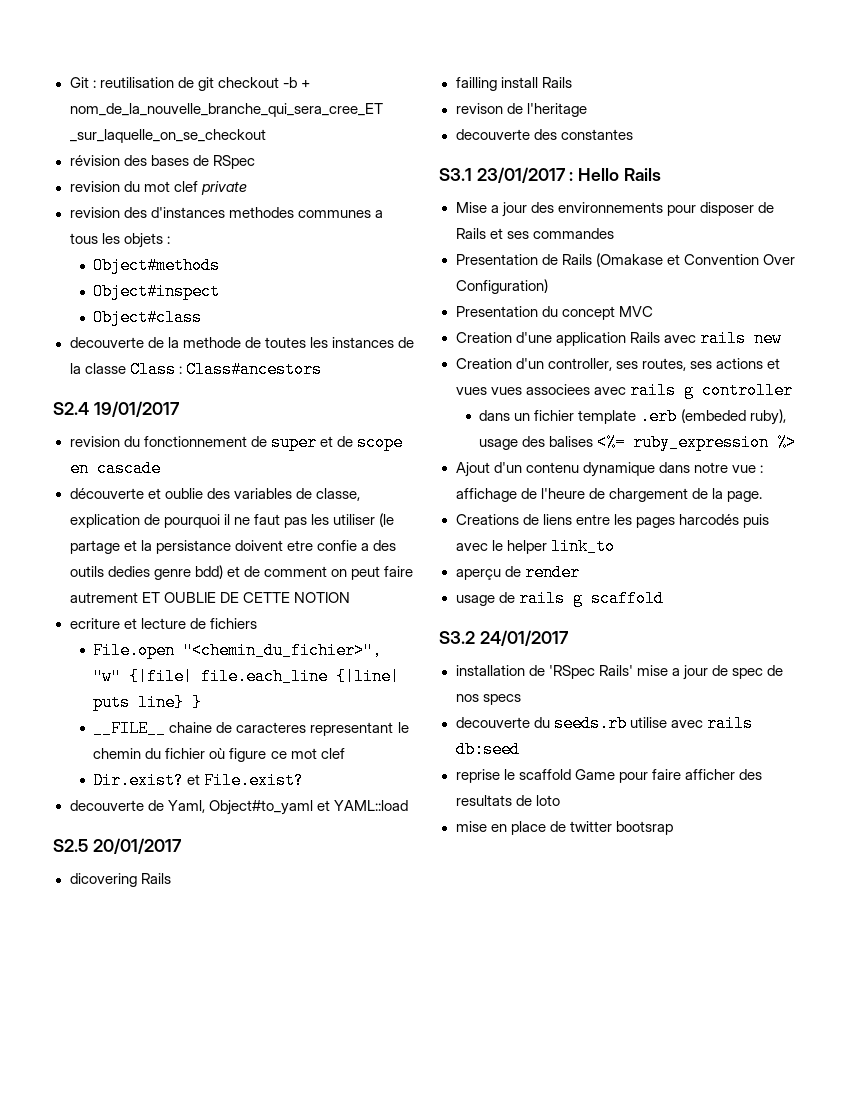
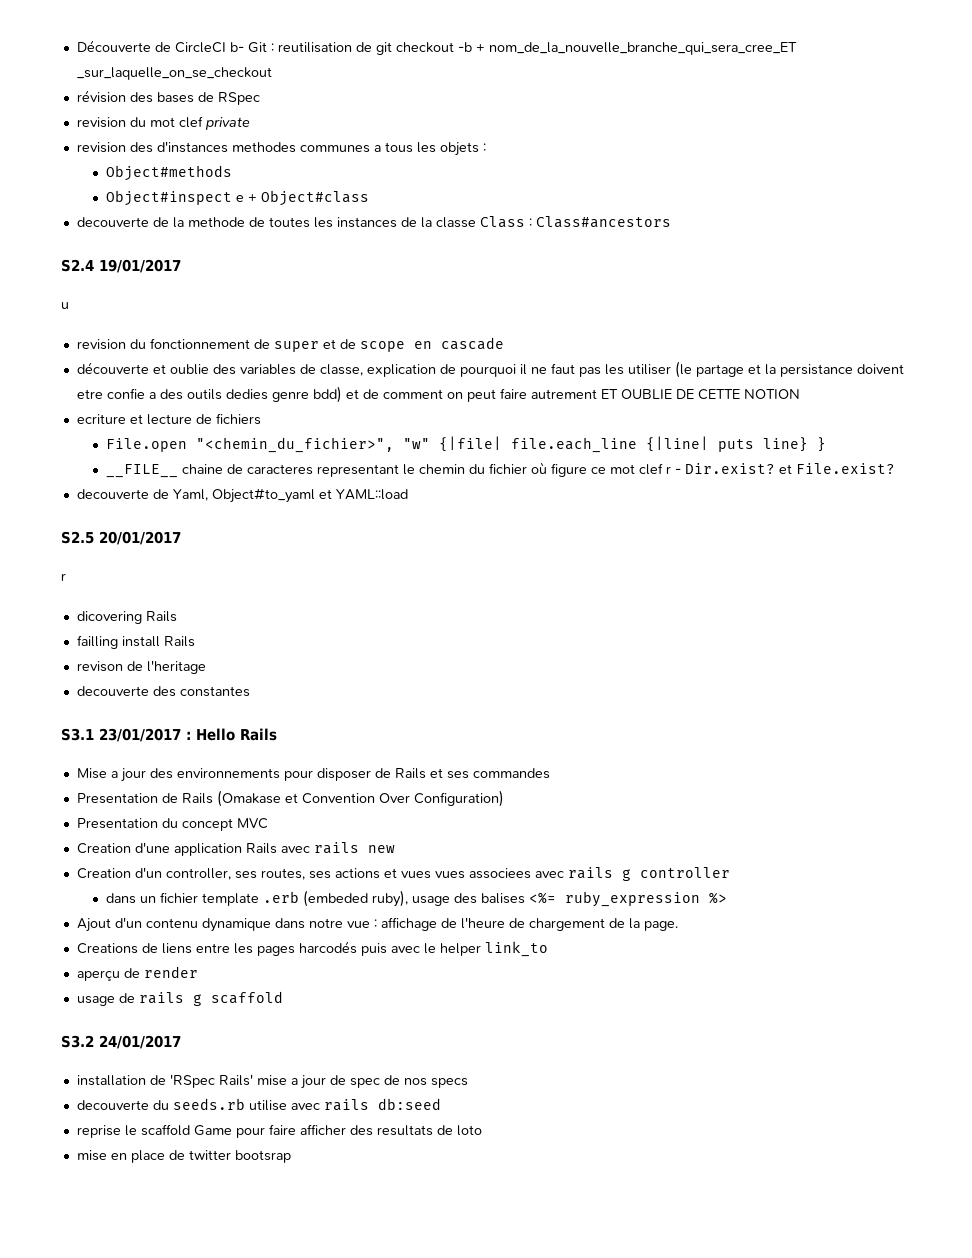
- Git : reutilisation de git checkout -b + nom_de_la_nouvelle_branche_qui_sera_cree_ET _sur_laquelle_on_se_checkout
+ Découverte de CircleCI b- Git : reutilisation de git checkout -b + nom_de_la_nouvelle_branche_qui_sera_cree_ET _sur_laquelle_on_se_checkout
- Object#inspect
- Object#class
+ Object#inspect e + Object#class
+ u
- __FILE__ chaine de caracteres representant le chemin du fichier où figure ce mot clef
- Dir.exist? et File.exist?
+ __FILE__ chaine de caracteres representant le chemin du fichier où figure ce mot clef r - Dir.exist? et File.exist?
  S2.5 20/01/2017
+ r

